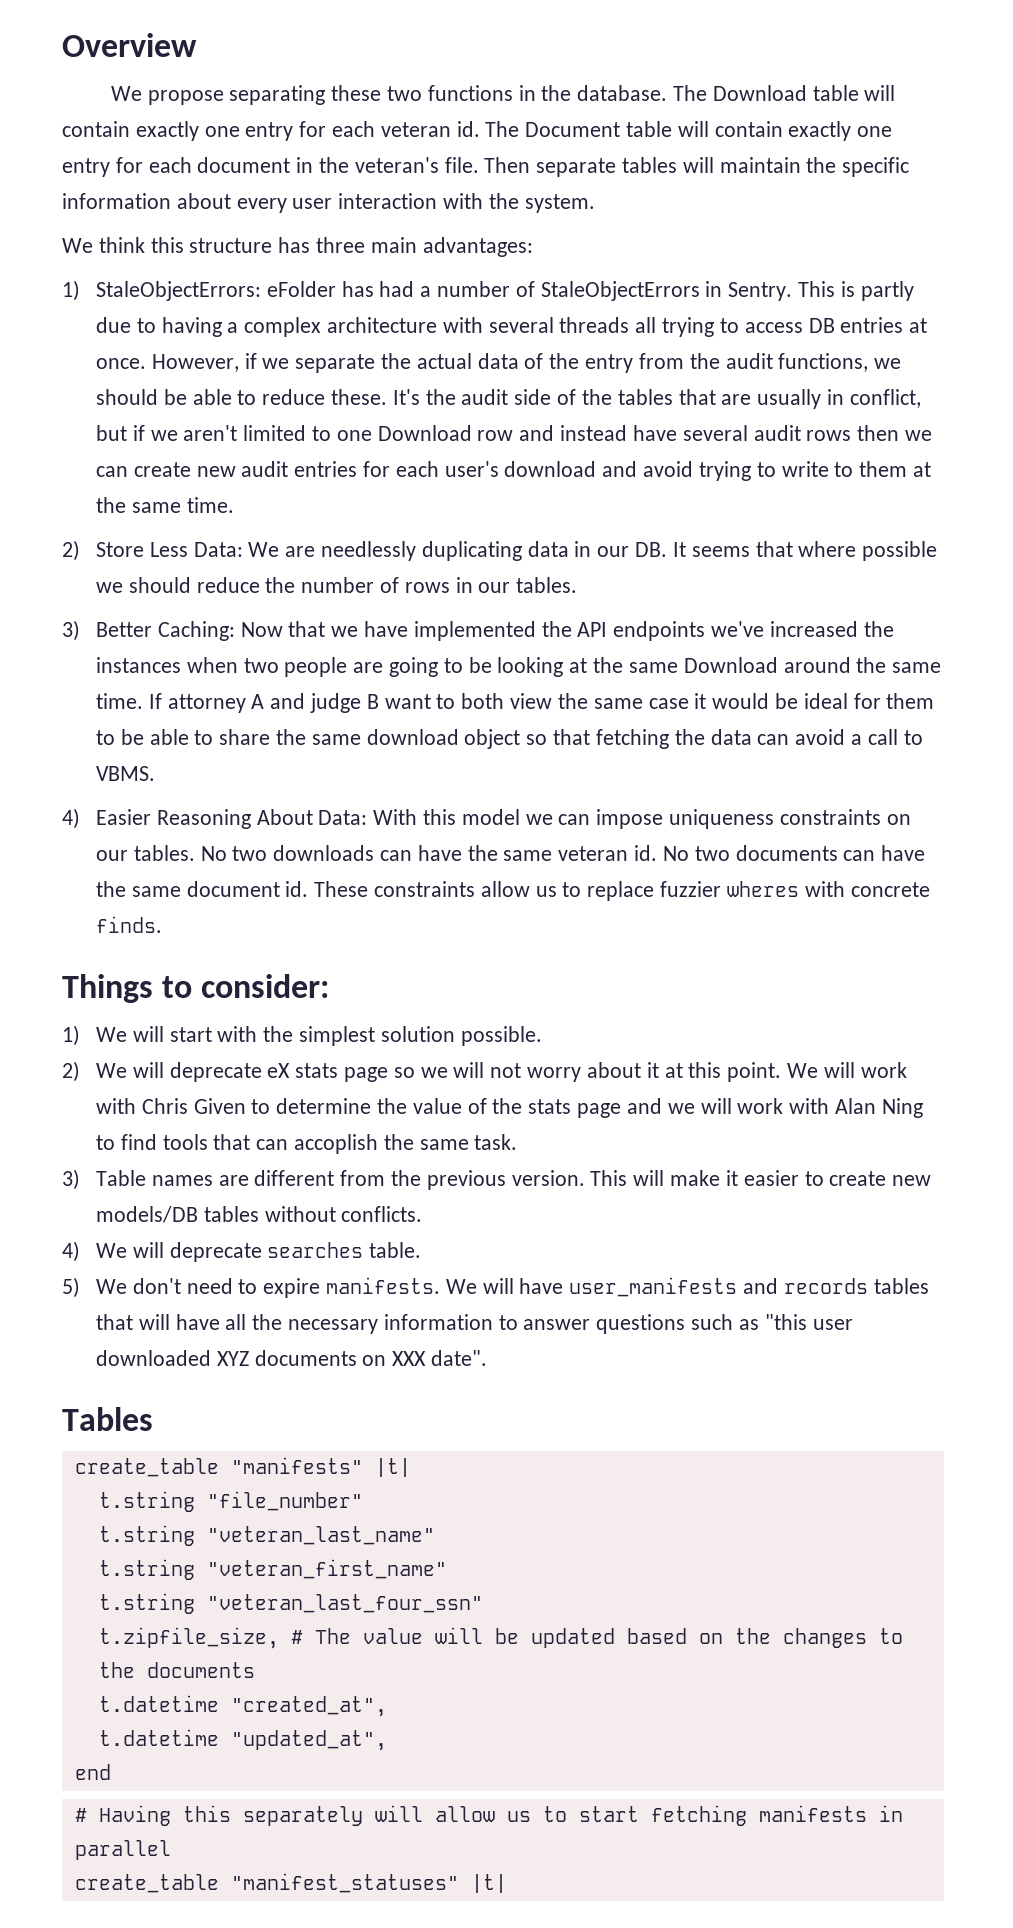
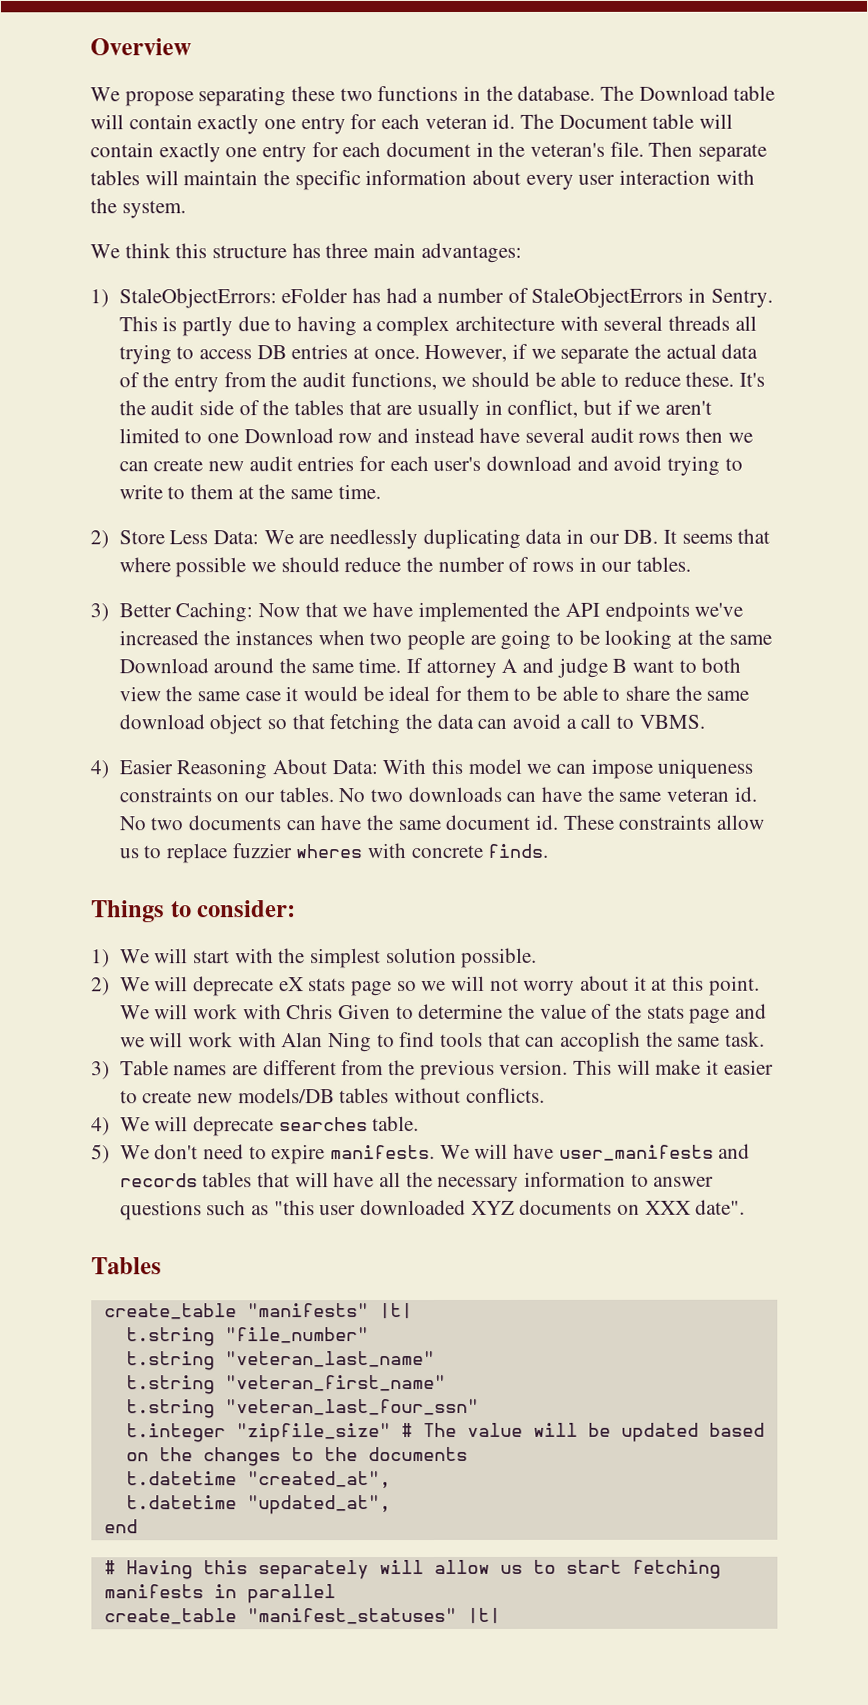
- t.zipfile_size, # The value will be updated based on the changes to the documents
+ t.integer "zipfile_size" # The value will be updated based on the changes to the documents

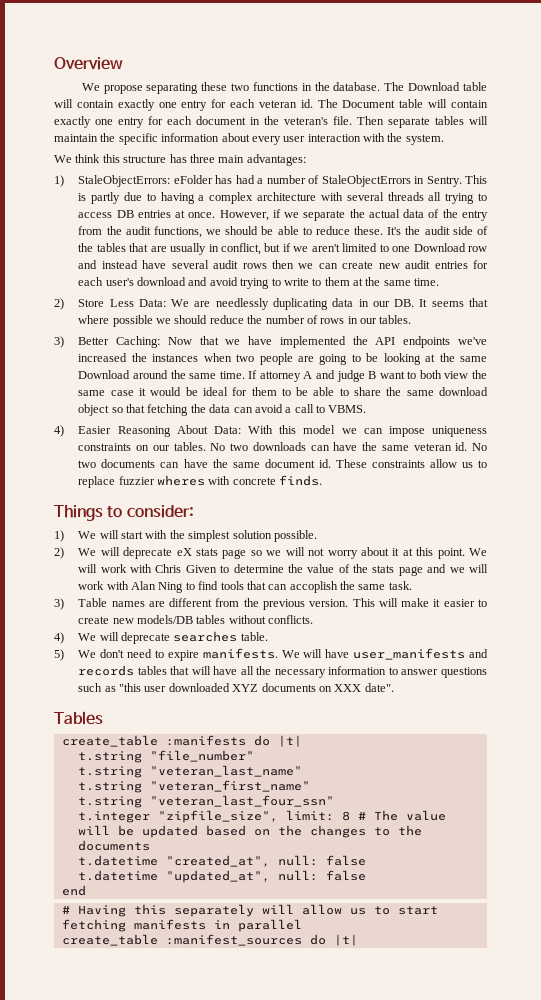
- create_table "manifests" |t|
+ create_table :manifests do |t|
- t.integer "zipfile_size" # The value will be updated based on the changes to the documents
+ t.integer "zipfile_size", limit: 8 # The value will be updated based on the changes to the documents
- t.datetime "created_at",
+ t.datetime "created_at", null: false
- t.datetime "updated_at",
+ t.datetime "updated_at", null: false
- create_table "manifest_statuses" |t|
+ create_table :manifest_sources do |t|

